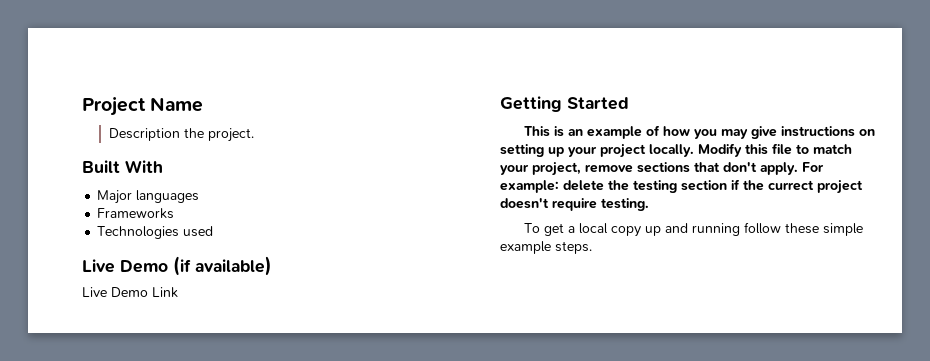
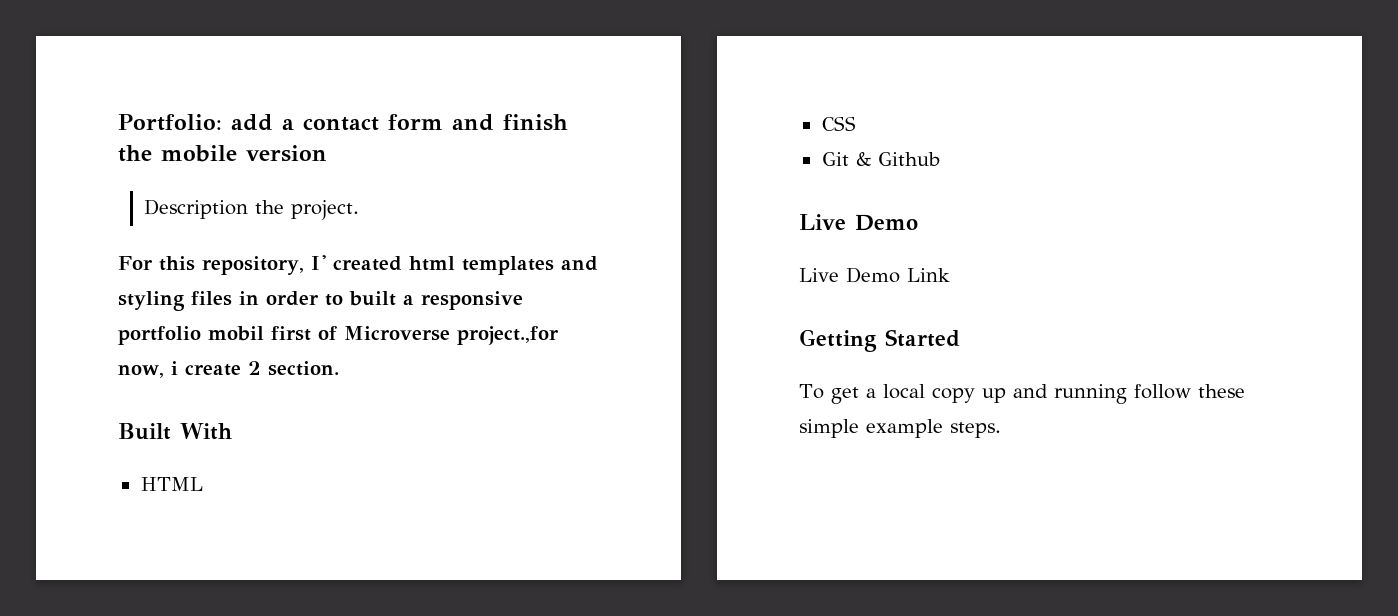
- Project Name
+ Portfolio: add a contact form and finish the mobile version
  Description the project.
+ For this repository, I' created html templates and styling files in order to built a responsive portfolio mobil first of Microverse project.,for now, i create 2 section.
  Built With
- Major languages
- Frameworks
- Technologies used
- Live Demo (if available)
+ HTML
+ CSS
+ Git & Github
+ Live Demo
- This is an example of how you may give instructions on setting up your project locally. Modify this file to match your project, remove sections that don't apply. For example: delete the testing section if the currect project doesn't require testing.

